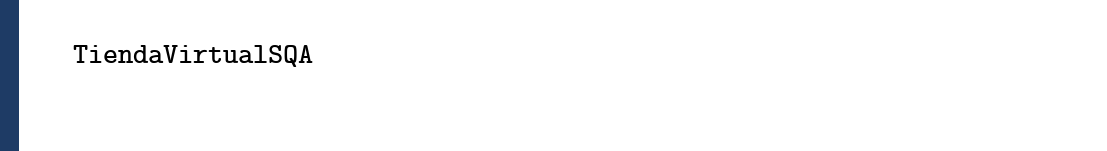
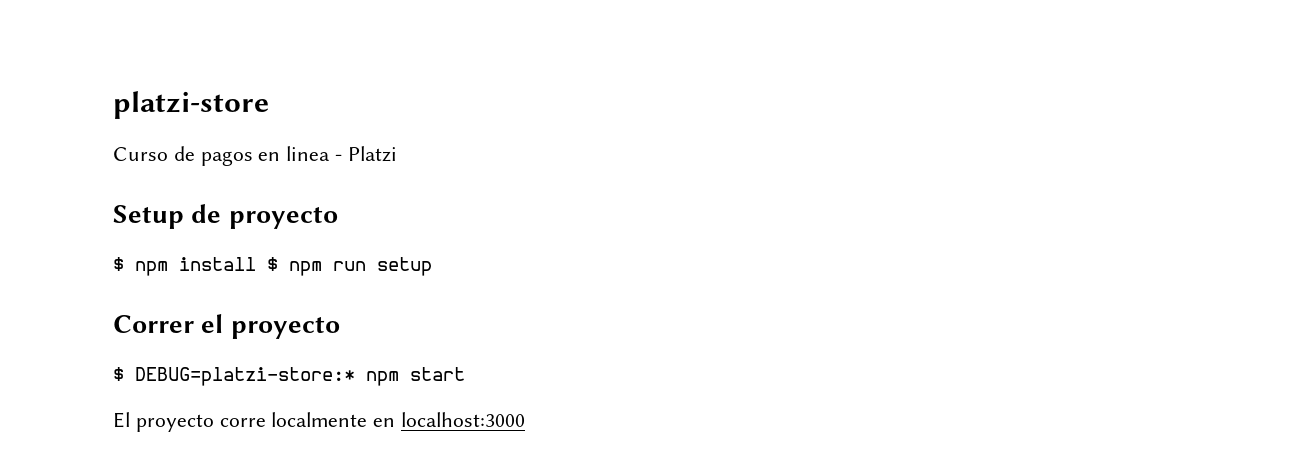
- TiendaVirtualSQA
+ platzi-store
+ Curso de pagos en linea - Platzi
+ Setup de proyecto
+ $ npm install $ npm run setup
+ Correr el proyecto
+ $ DEBUG=platzi-store:* npm start
+ El proyecto corre localmente en localhost:3000

